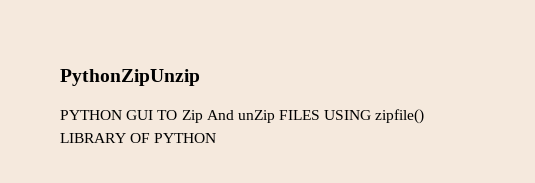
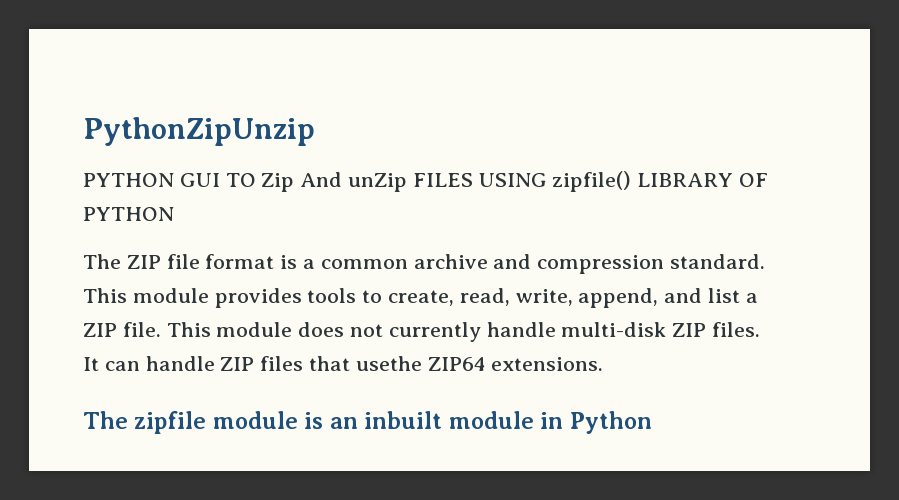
+ The ZIP file format is a common archive and compression standard. This module provides tools to create, read, write, append, and list a ZIP file. This module does not currently handle multi-disk ZIP files. It can handle ZIP files that usethe ZIP64 extensions.
+ The zipfile module is an inbuilt module in Python

